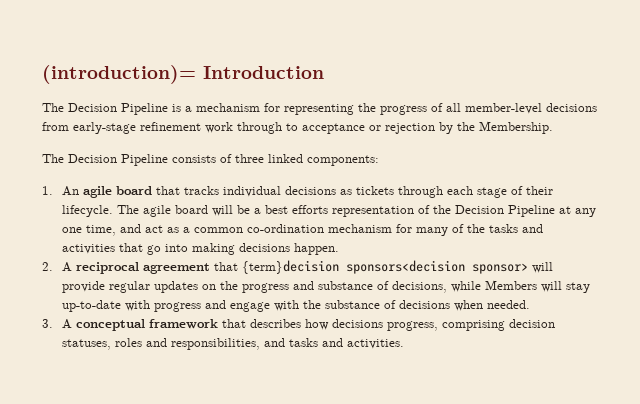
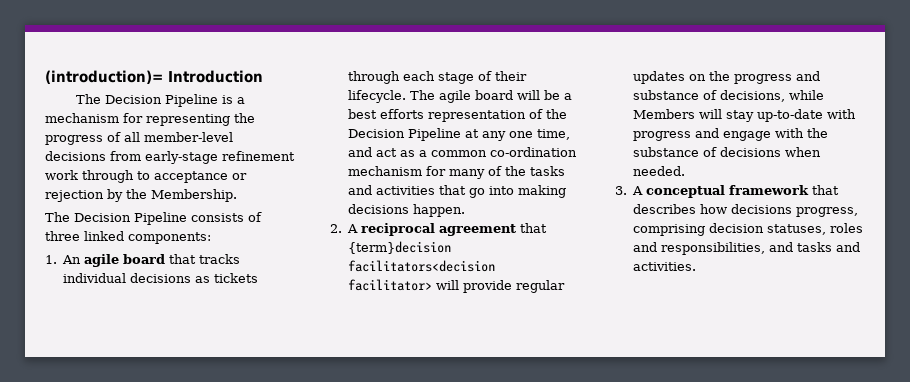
- 2. A reciprocal agreement that {term}decision sponsors<decision sponsor> will provide regular updates on the progress and substance of decisions, while Members will stay up-to-date with progress and engage with the substance of decisions when needed.
+ 2. A reciprocal agreement that {term}decision facilitators<decision facilitator> will provide regular updates on the progress and substance of decisions, while Members will stay up-to-date with progress and engage with the substance of decisions when needed.

